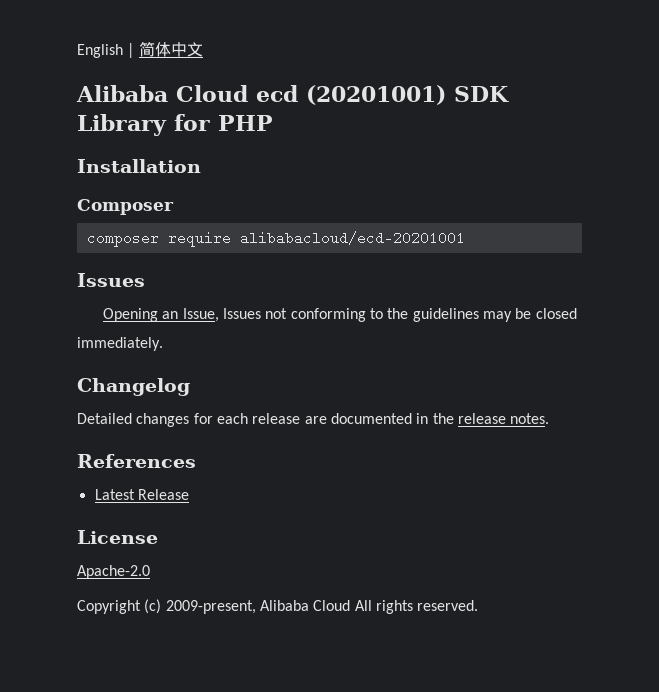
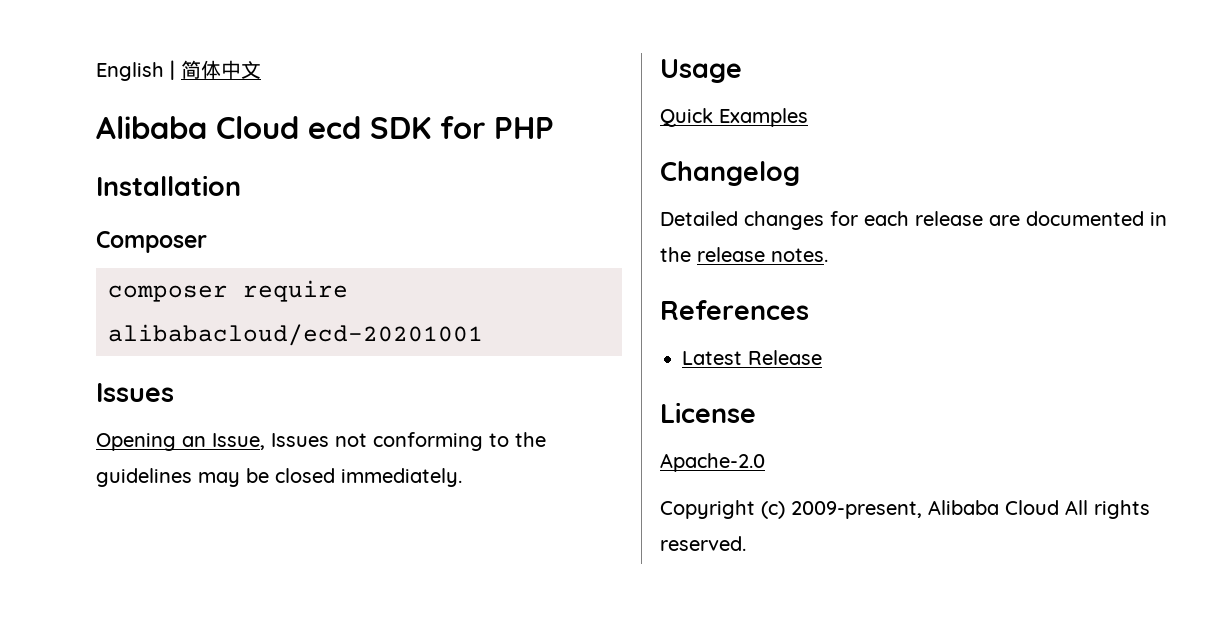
- Alibaba Cloud ecd (20201001) SDK Library for PHP
+ Alibaba Cloud ecd SDK for PHP
+ Usage
+ Quick Examples

